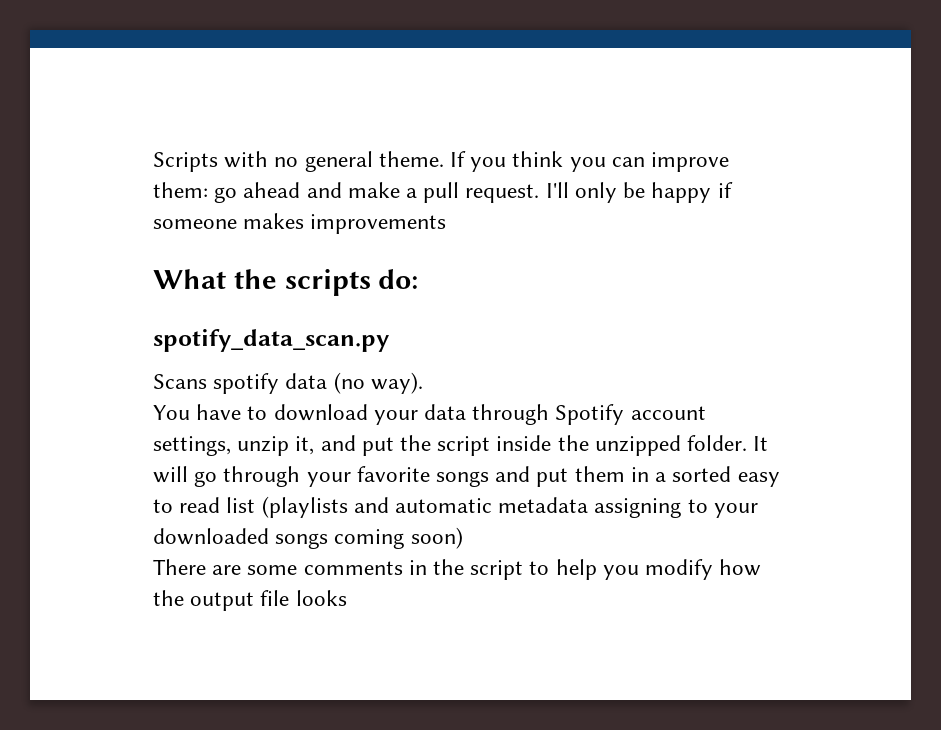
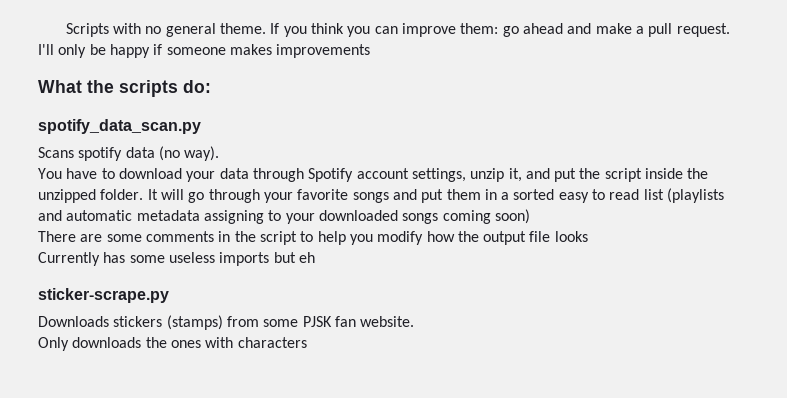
+ Currently has some useless imports but eh
+ sticker-scrape.py
+ Downloads stickers (stamps) from some PJSK fan website.
+ Only downloads the ones with characters

